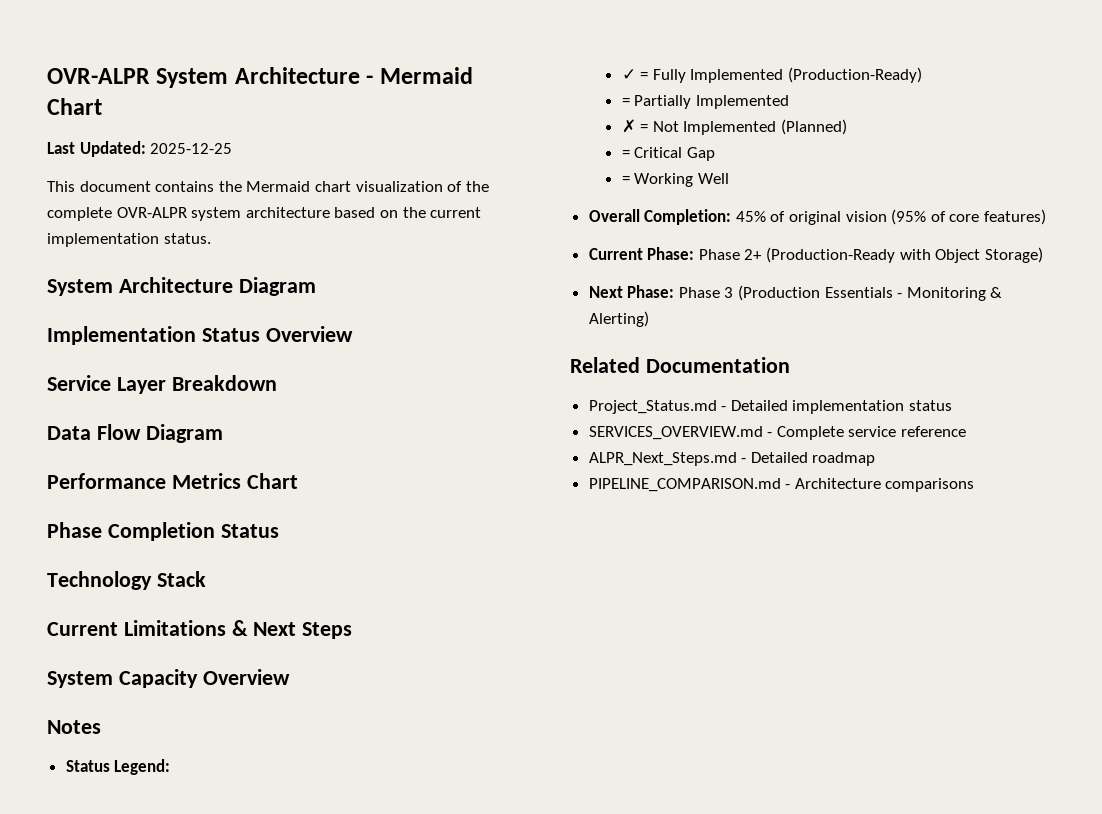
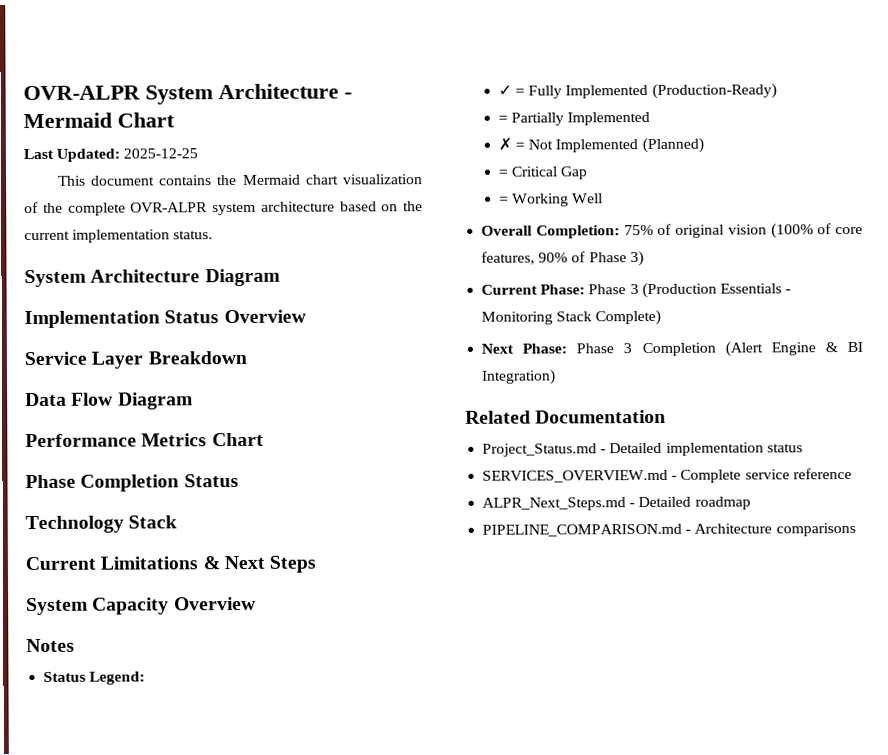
- Overall Completion: 45% of original vision (95% of core features)
- Current Phase: Phase 2+ (Production-Ready with Object Storage)
- Next Phase: Phase 3 (Production Essentials - Monitoring & Alerting)
+ Overall Completion: 75% of original vision (100% of core features, 90% of Phase 3)
+ Current Phase: Phase 3 (Production Essentials - Monitoring Stack Complete)
+ Next Phase: Phase 3 Completion (Alert Engine & BI Integration)

